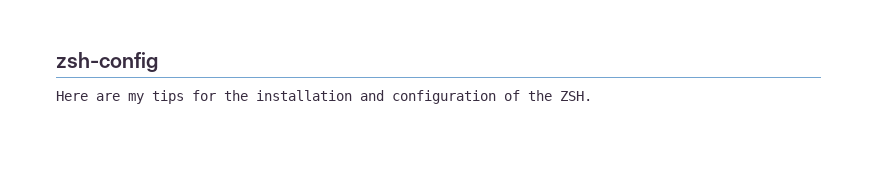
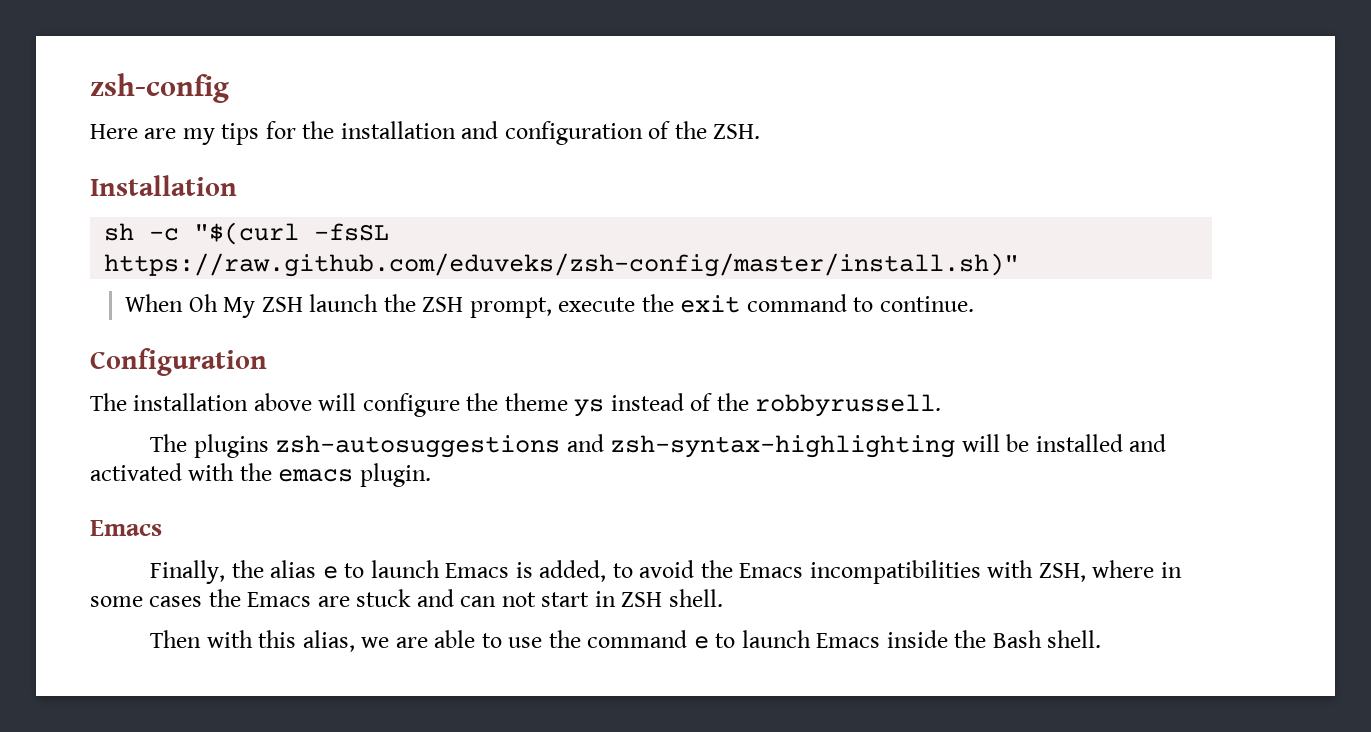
+ Installation
+ sh -c "$(curl -fsSL https://raw.github.com/eduveks/zsh-config/master/install.sh)"
+ When Oh My ZSH launch the ZSH prompt, execute the exit command to continue.
+ Configuration
+ The installation above will configure the theme ys instead of the robbyrussell.
+ The plugins zsh-autosuggestions and zsh-syntax-highlighting will be installed and activated with the emacs plugin.
+ Emacs
+ Finally, the alias e to launch Emacs is added, to avoid the Emacs incompatibilities with ZSH, where in some cases the Emacs are stuck and can not start in ZSH shell.
+ Then with this alias, we are able to use the command e to launch Emacs inside the Bash shell.

